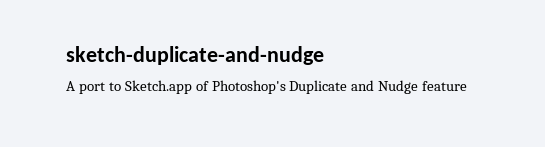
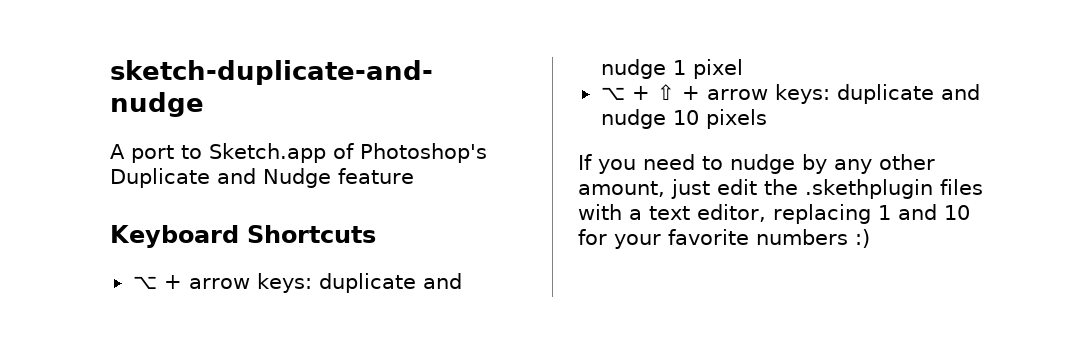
+ Keyboard Shortcuts
+ ⌥ + arrow keys: duplicate and nudge 1 pixel
+ ⌥ + ⇧ + arrow keys: duplicate and nudge 10 pixels
+ If you need to nudge by any other amount, just edit the .skethplugin files with a text editor, replacing 1 and 10 for your favorite numbers :)

